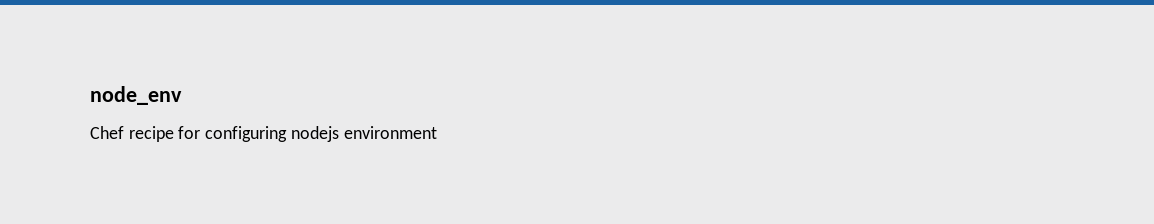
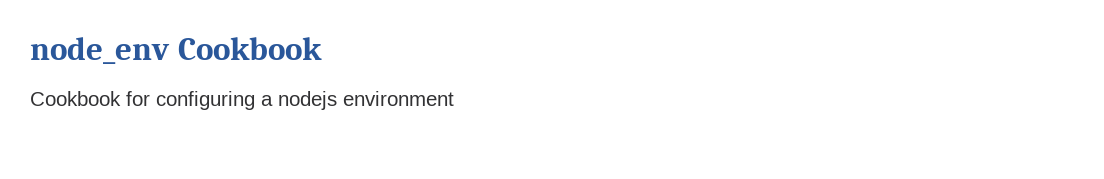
- node_env
- Chef recipe for configuring nodejs environment
+ node_env Cookbook
+ Cookbook for configuring a nodejs environment

